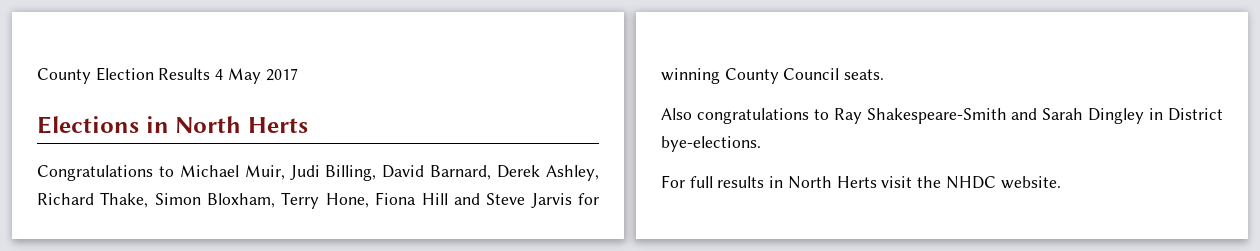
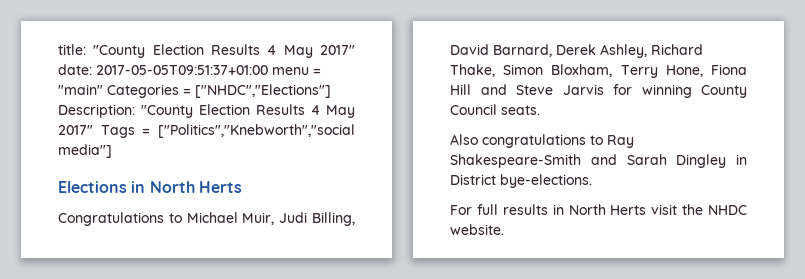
- County Election Results 4 May 2017
+ title: "County Election Results 4 May 2017" date: 2017-05-05T09:51:37+01:00 menu = "main" Categories = ["NHDC","Elections"] Description: "County Election Results 4 May 2017" Tags = ["Politics","Knebworth","social media"]

